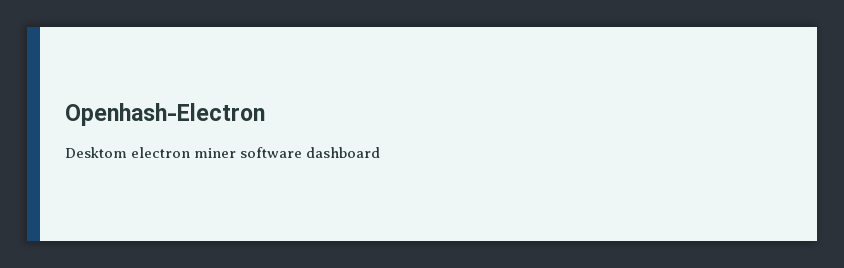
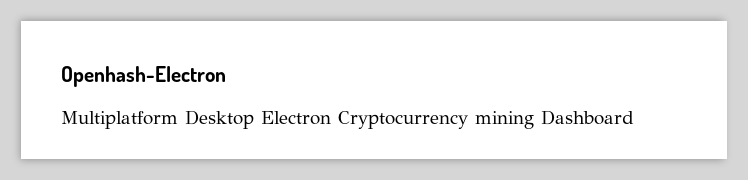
- Desktom electron miner software dashboard
+ Multiplatform Desktop Electron Cryptocurrency mining Dashboard

